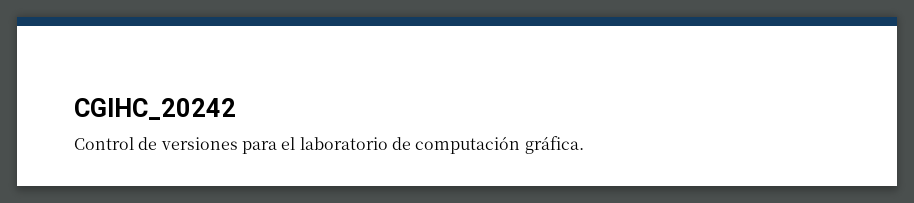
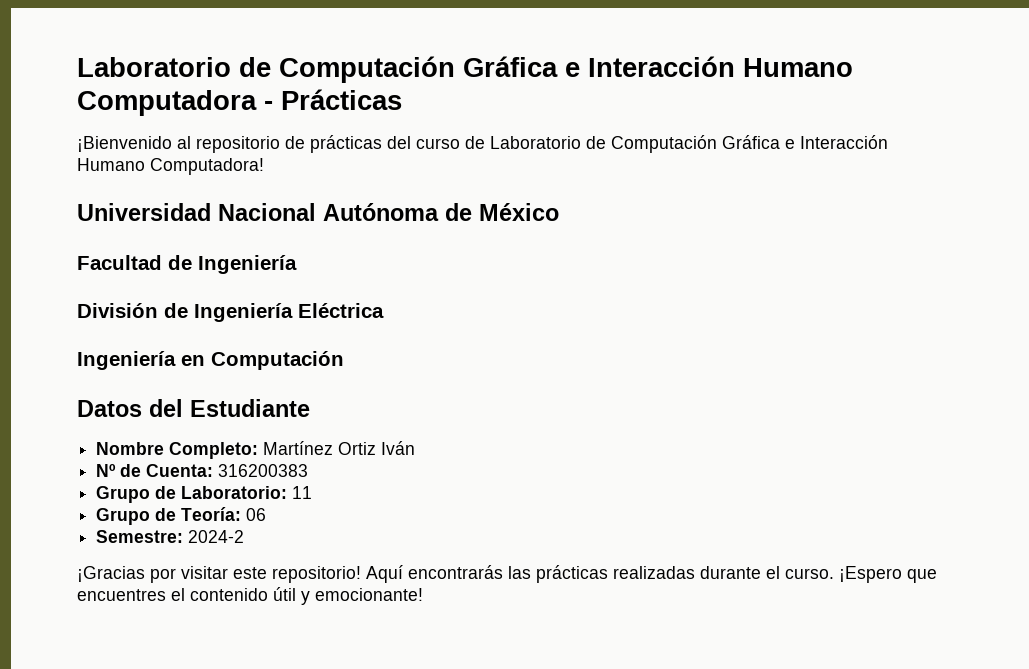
- CGIHC_20242
- Control de versiones para el laboratorio de computación gráfica.
+ Laboratorio de Computación Gráfica e Interacción Humano Computadora - Prácticas
+ ¡Bienvenido al repositorio de prácticas del curso de Laboratorio de Computación Gráfica e Interacción Humano Computadora!
+ Universidad Nacional Autónoma de México
+ Facultad de Ingeniería
+ División de Ingeniería Eléctrica
+ Ingeniería en Computación
+ Datos del Estudiante
+ Nombre Completo: Martínez Ortiz Iván
+ Nº de Cuenta: 316200383
+ Grupo de Laboratorio: 11
+ Grupo de Teoría: 06
+ Semestre: 2024-2
+ ¡Gracias por visitar este repositorio! Aquí encontrarás las prácticas realizadas durante el curso. ¡Espero que encuentres el contenido útil y emocionante!

